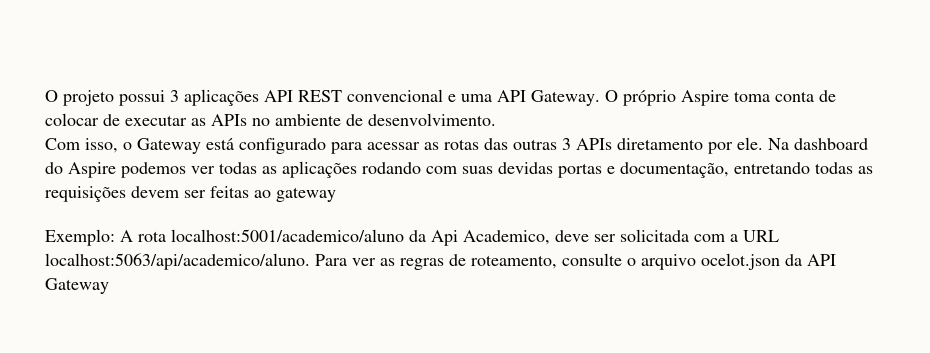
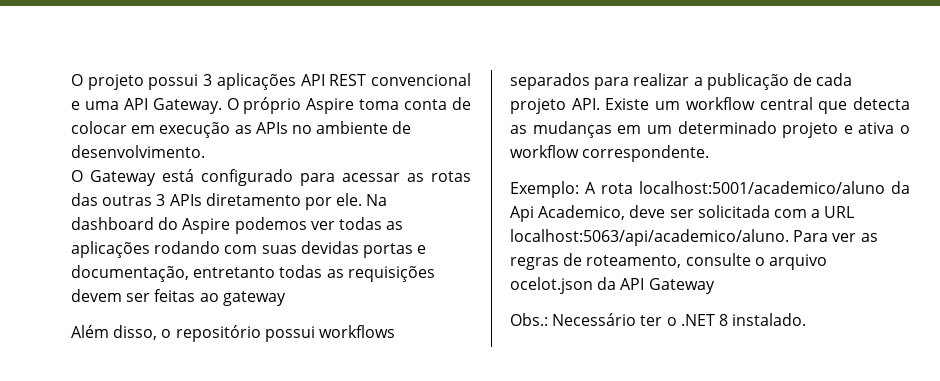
- O próprio Aspire toma conta de colocar de executar as APIs no ambiente de desenvolvimento.
+ O próprio Aspire toma conta de colocar em execução as APIs no ambiente de desenvolvimento.
- Com isso, o Gateway está configurado para acessar as rotas das outras 3 APIs diretamento por ele.
+ O Gateway está configurado para acessar as rotas das outras 3 APIs diretamento por ele.
- Na dashboard do Aspire podemos ver todas as aplicações rodando com suas devidas portas e documentação, entretando todas as requisições devem ser feitas ao gateway
+ Na dashboard do Aspire podemos ver todas as aplicações rodando com suas devidas portas e documentação, entretanto todas as requisições devem ser feitas ao gateway
+ Além disso, o repositório possui workflows separados para realizar a publicação de cada projeto API. Existe um workflow central que detecta as mudanças em um determinado projeto e ativa o workflow correspondente.
+ Obs.: Necessário ter o .NET 8 instalado.

